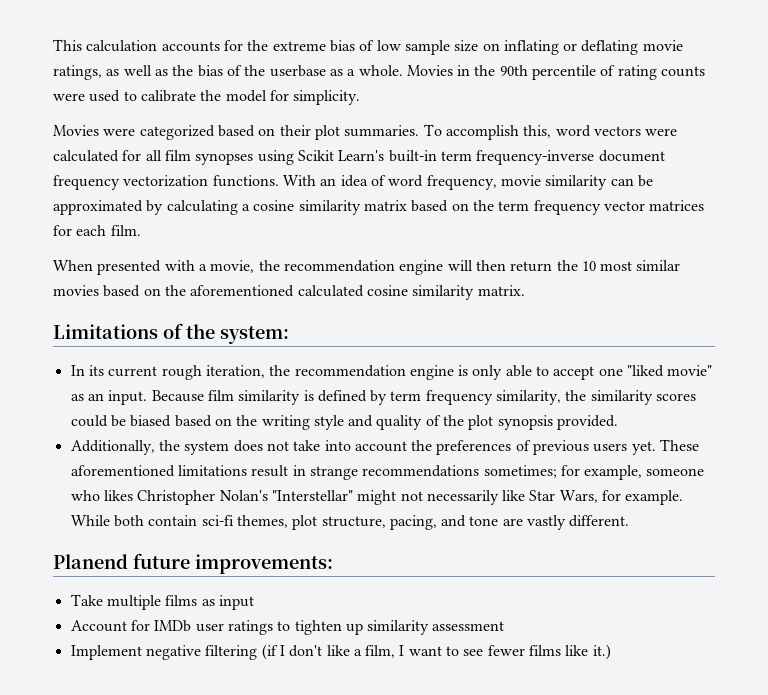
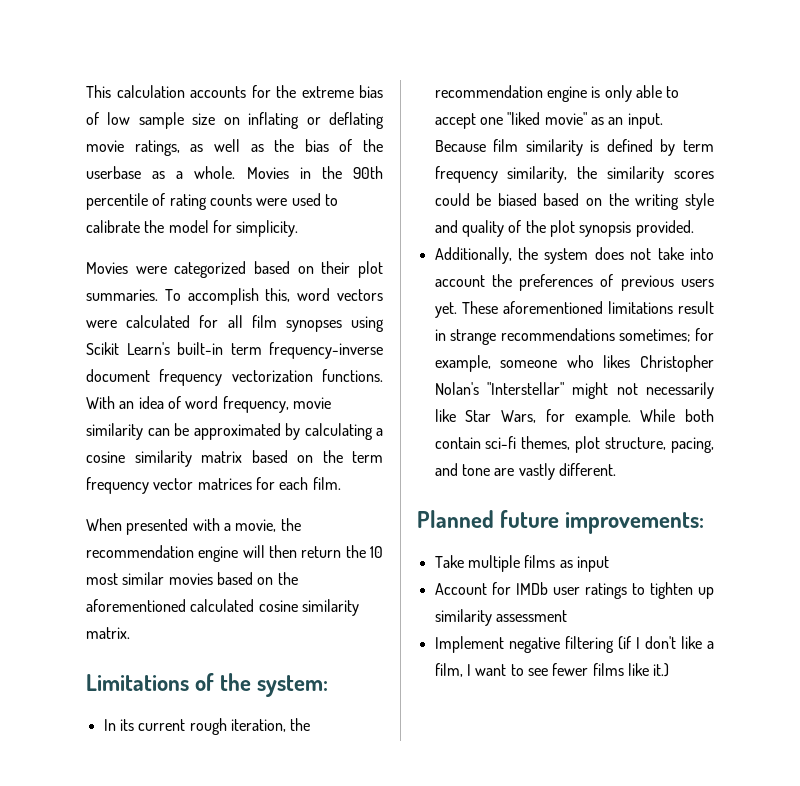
- Planend future improvements:
+ Planned future improvements:

